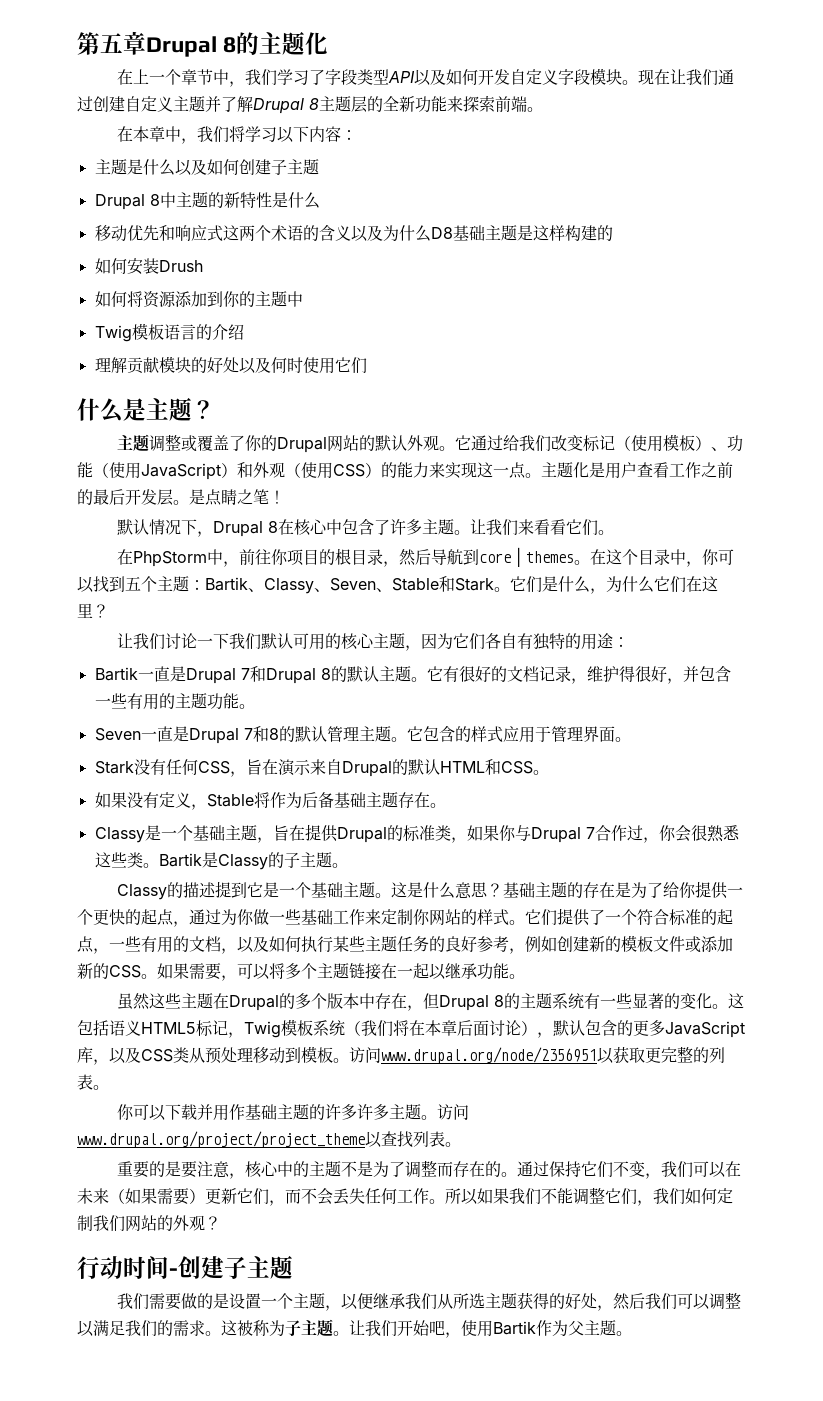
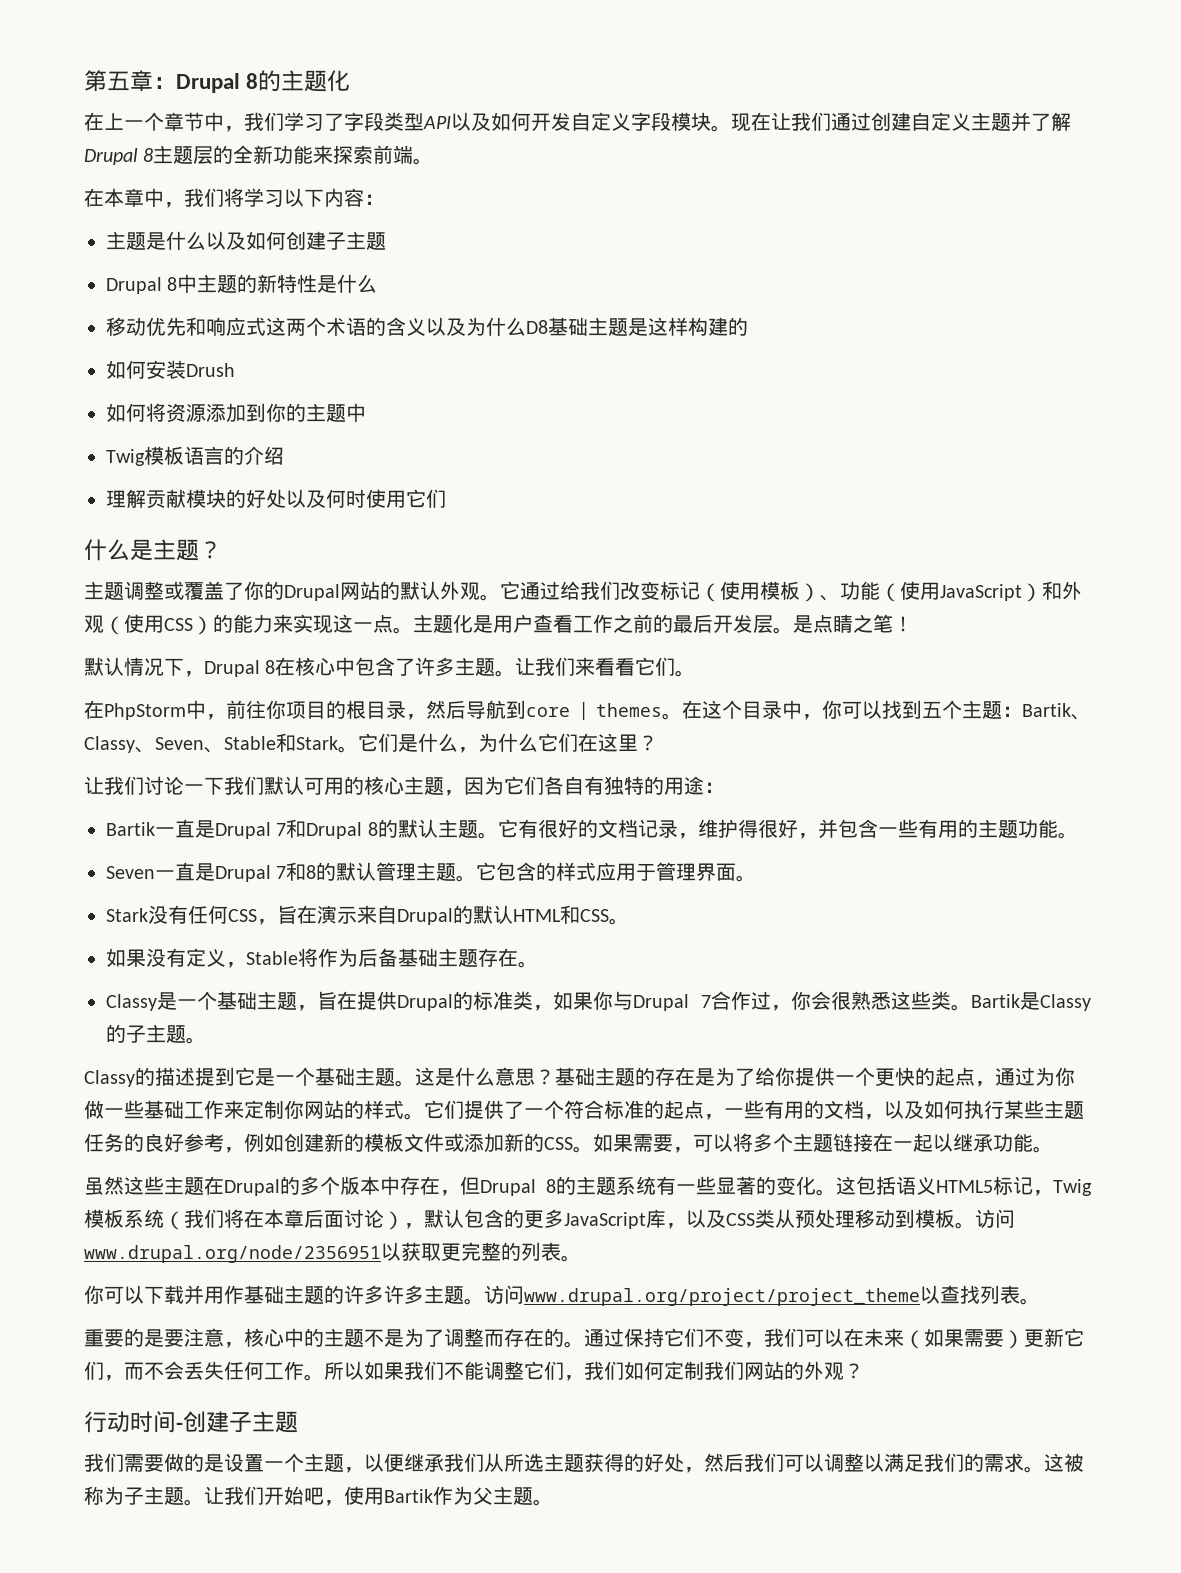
- 第五章Drupal 8的主题化
+ 第五章：Drupal 8的主题化

